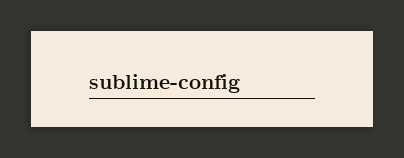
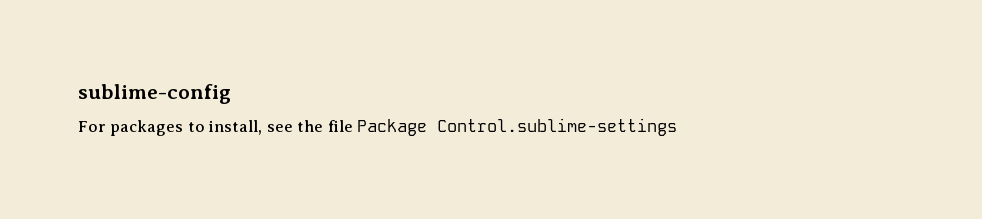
+ For packages to install, see the file Package Control.sublime-settings

